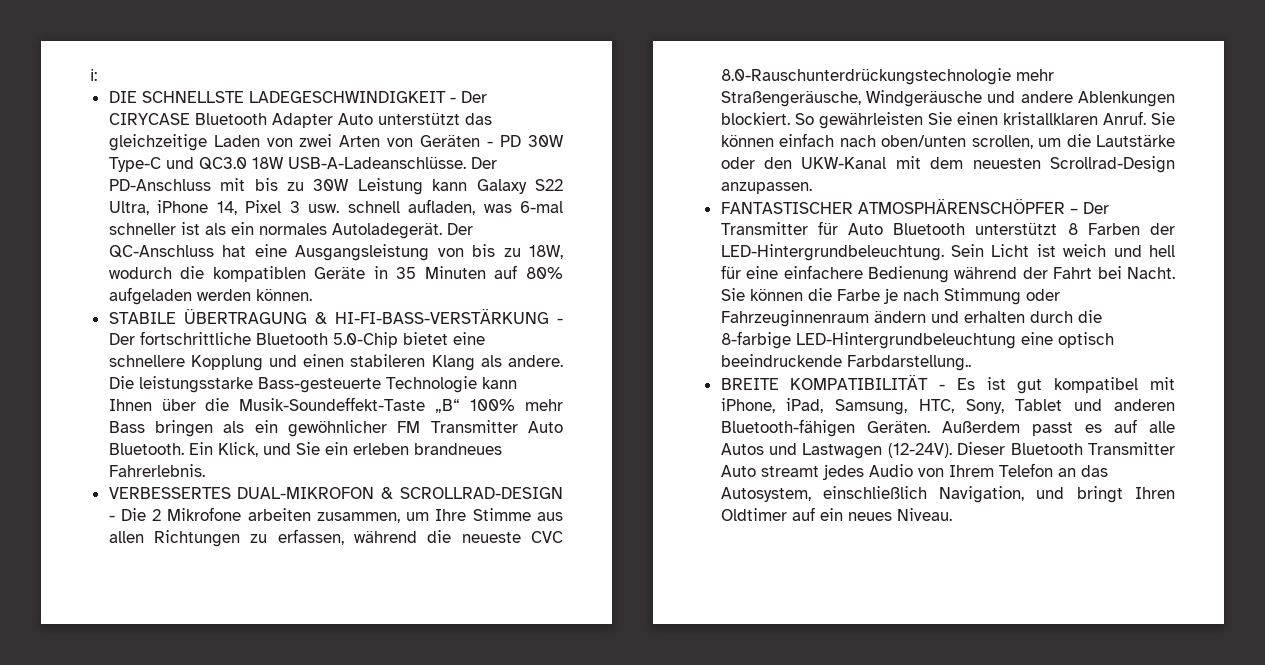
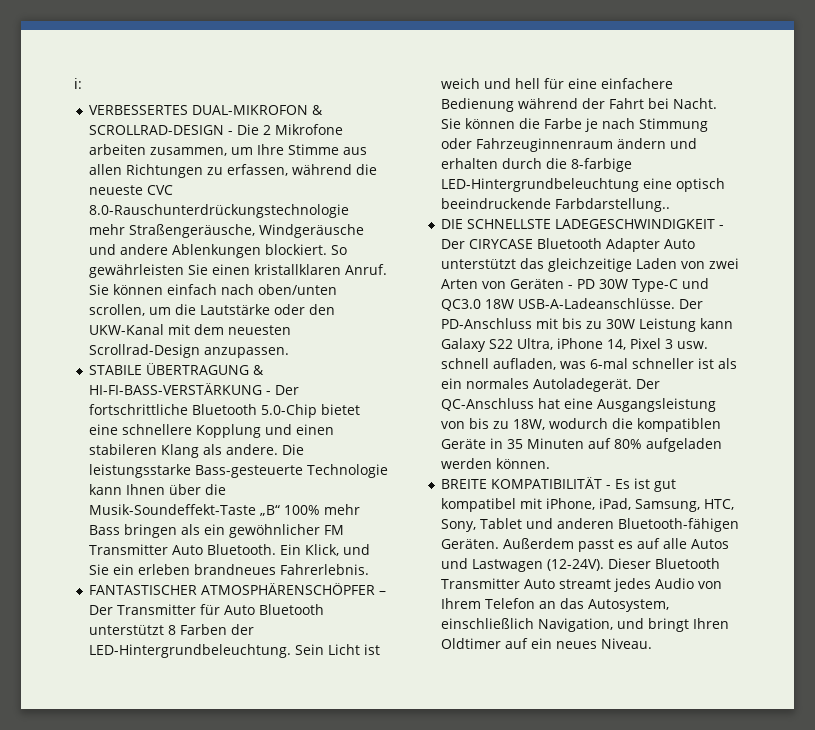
+ VERBESSERTES DUAL-MIKROFON & SCROLLRAD-DESIGN - Die 2 Mikrofone arbeiten zusammen, um Ihre Stimme aus allen Richtungen zu erfassen, während die neueste CVC 8.0-Rauschunterdrückungstechnologie mehr Straßengeräusche, Windgeräusche und andere Ablenkungen blockiert. So gewährleisten Sie einen kristallklaren Anruf. Sie können einfach nach oben/unten scrollen, um die Lautstärke oder den UKW-Kanal mit dem neuesten Scrollrad-Design anzupassen.
+ STABILE ÜBERTRAGUNG & HI-FI-BASS-VERSTÄRKUNG - Der fortschrittliche Bluetooth 5.0-Chip bietet eine schnellere Kopplung und einen stabileren Klang als andere. Die leistungsstarke Bass-gesteuerte Technologie kann Ihnen über die Musik-Soundeffekt-Taste „B“ 100% mehr Bass bringen als ein gewöhnlicher FM Transmitter Auto Bluetooth. Ein Klick, und Sie ein erleben brandneues Fahrerlebnis.
+ FANTASTISCHER ATMOSPHÄRENSCHÖPFER – Der Transmitter für Auto Bluetooth unterstützt 8 Farben der LED-Hintergrundbeleuchtung. Sein Licht ist weich und hell für eine einfachere Bedienung während der Fahrt bei Nacht. Sie können die Farbe je nach Stimmung oder Fahrzeuginnenraum ändern und erhalten durch die 8-farbige LED-Hintergrundbeleuchtung eine optisch beeindruckende Farbdarstellung..
- STABILE ÜBERTRAGUNG & HI-FI-BASS-VERSTÄRKUNG - Der fortschrittliche Bluetooth 5.0-Chip bietet eine schnellere Kopplung und einen stabileren Klang als andere. Die leistungsstarke Bass-gesteuerte Technologie kann Ihnen über die Musik-Soundeffekt-Taste „B“ 100% mehr Bass bringen als ein gewöhnlicher FM Transmitter Auto Bluetooth. Ein Klick, und Sie ein erleben brandneues Fahrerlebnis.
- VERBESSERTES DUAL-MIKROFON & SCROLLRAD-DESIGN - Die 2 Mikrofone arbeiten zusammen, um Ihre Stimme aus allen Richtungen zu erfassen, während die neueste CVC 8.0-Rauschunterdrückungstechnologie mehr Straßengeräusche, Windgeräusche und andere Ablenkungen blockiert. So gewährleisten Sie einen kristallklaren Anruf. Sie können einfach nach oben/unten scrollen, um die Lautstärke oder den UKW-Kanal mit dem neuesten Scrollrad-Design anzupassen.
- FANTASTISCHER ATMOSPHÄRENSCHÖPFER – Der Transmitter für Auto Bluetooth unterstützt 8 Farben der LED-Hintergrundbeleuchtung. Sein Licht ist weich und hell für eine einfachere Bedienung während der Fahrt bei Nacht. Sie können die Farbe je nach Stimmung oder Fahrzeuginnenraum ändern und erhalten durch die 8-farbige LED-Hintergrundbeleuchtung eine optisch beeindruckende Farbdarstellung..

